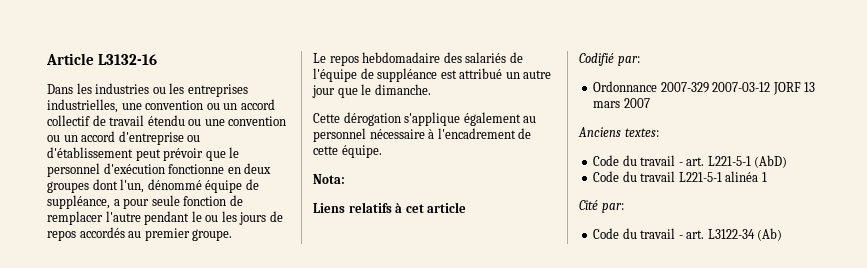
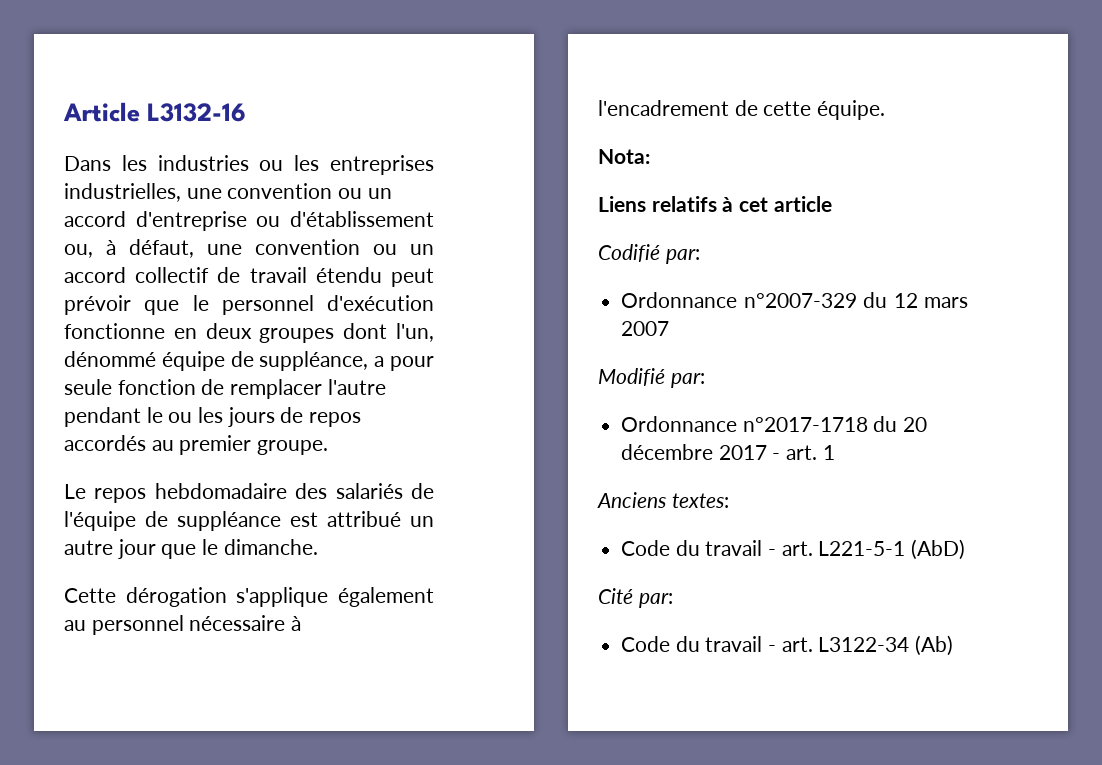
- Dans les industries ou les entreprises industrielles, une convention ou un accord collectif de travail étendu ou une convention ou un accord d'entreprise ou d'établissement peut prévoir que le personnel d'exécution fonctionne en deux groupes dont l'un, dénommé équipe de suppléance, a pour seule fonction de remplacer l'autre pendant le ou les jours de repos accordés au premier groupe.
+ Dans les industries ou les entreprises industrielles, une convention ou un accord d'entreprise ou d'établissement ou, à défaut, une convention ou un accord collectif de travail étendu peut prévoir que le personnel d'exécution fonctionne en deux groupes dont l'un, dénommé équipe de suppléance, a pour seule fonction de remplacer l'autre pendant le ou les jours de repos accordés au premier groupe.
- Ordonnance 2007-329 2007-03-12 JORF 13 mars 2007
+ Ordonnance n°2007-329 du 12 mars 2007
+ Modifié par:
+ Ordonnance n°2017-1718 du 20 décembre 2017 - art. 1
- Code du travail L221-5-1 alinéa 1

